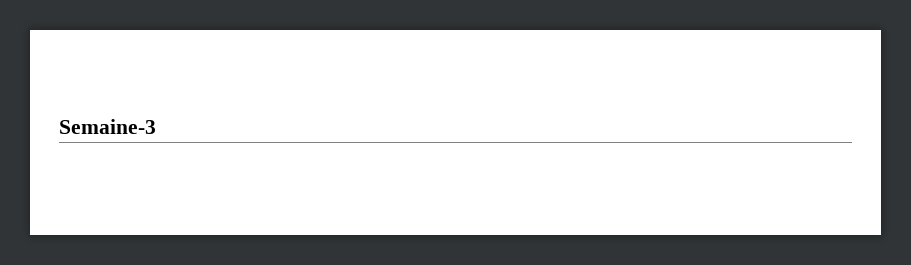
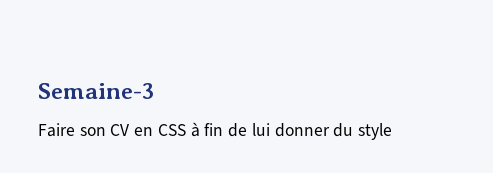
+ Faire son CV en CSS à fin de lui donner du style

